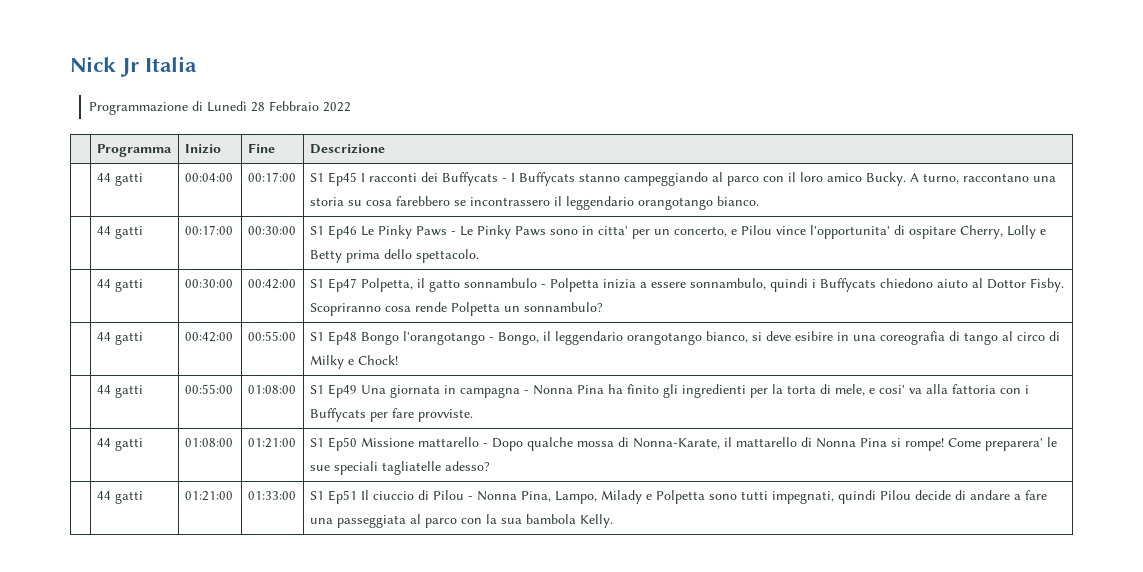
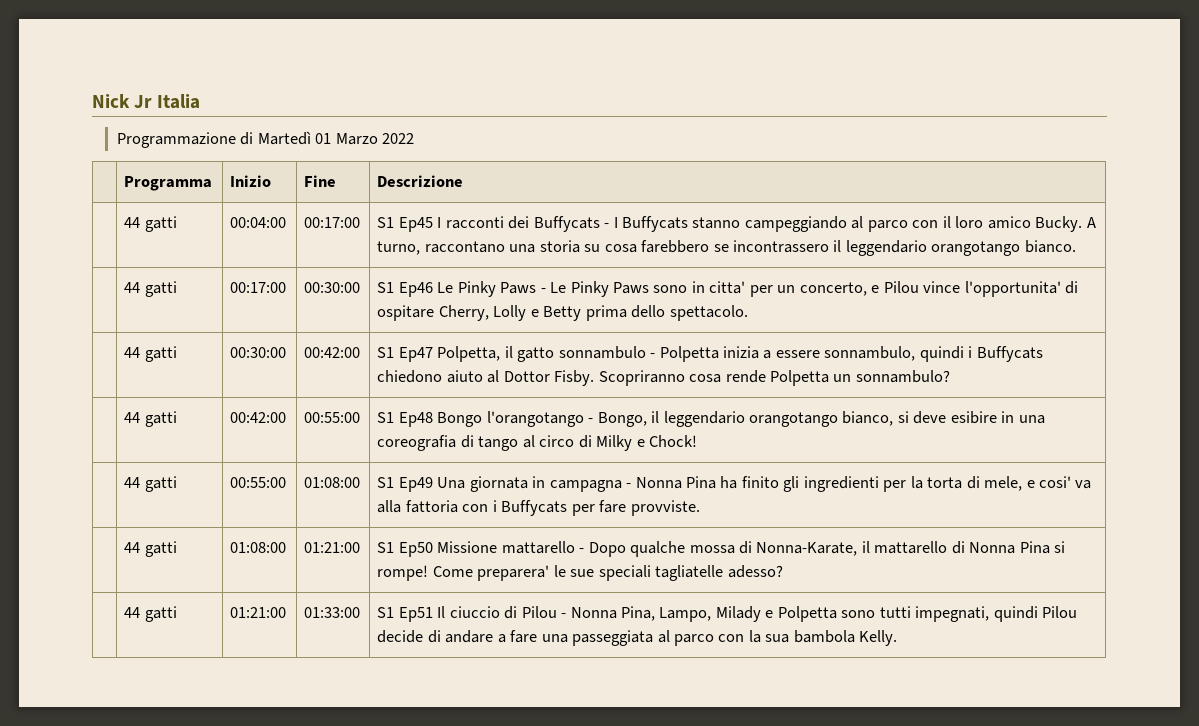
- Programmazione di Lunedì 28 Febbraio 2022
+ Programmazione di Martedì 01 Marzo 2022

